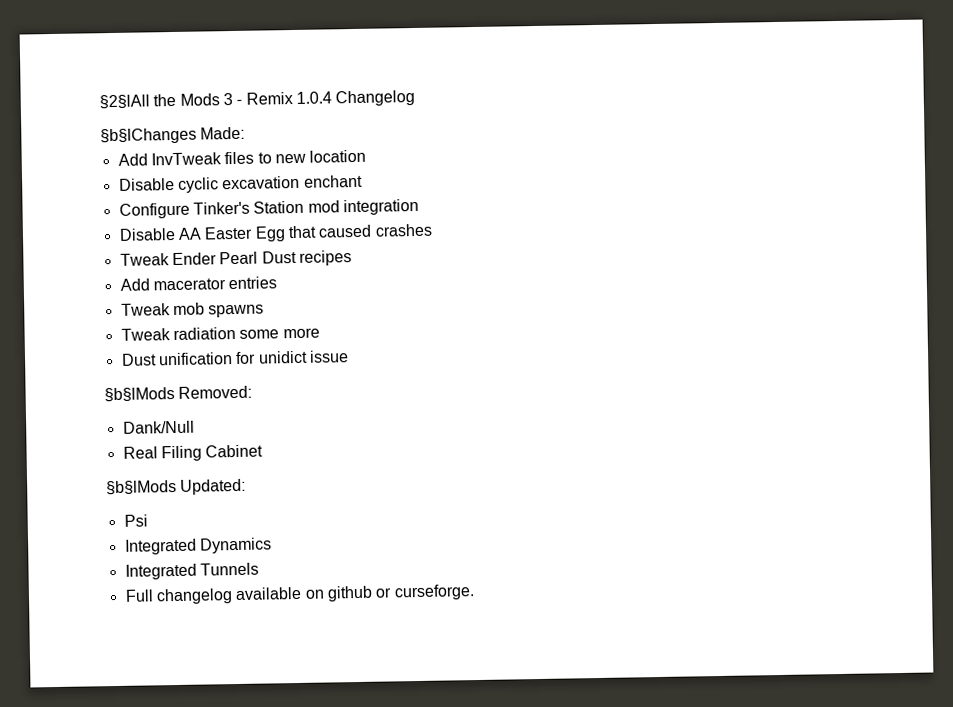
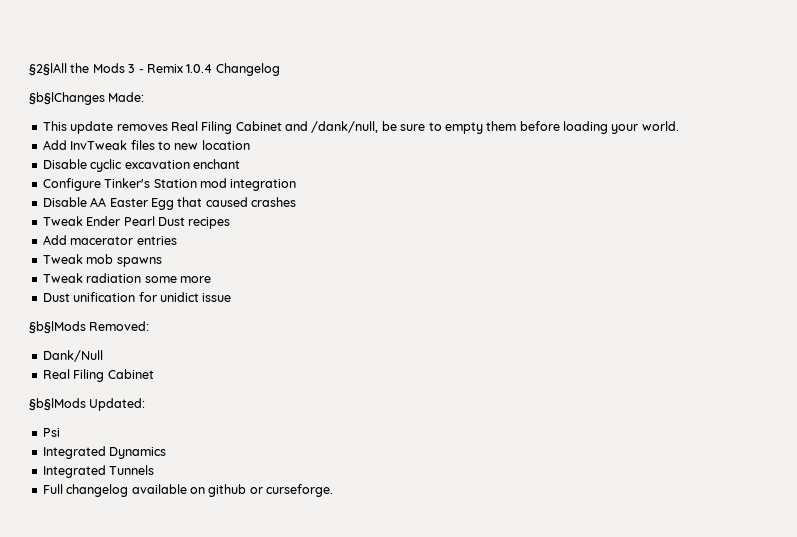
+ This update removes Real Filing Cabinet and /dank/null, be sure to empty them before loading your world.

